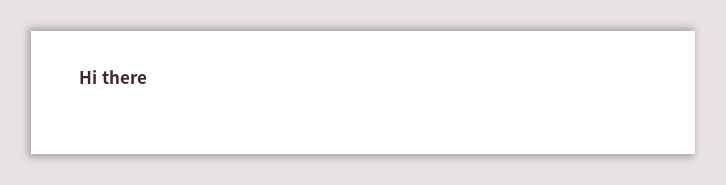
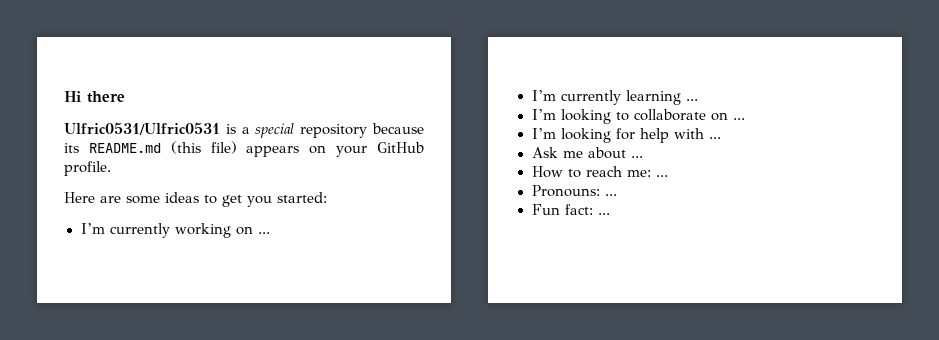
+ Ulfric0531/Ulfric0531 is a special repository because its README.md (this file) appears on your GitHub profile.
+ Here are some ideas to get you started:
+ I’m currently working on ...
+ I’m currently learning ...
+ I’m looking to collaborate on ...
+ I’m looking for help with ...
+ Ask me about ...
+ How to reach me: ...
+ Pronouns: ...
+ Fun fact: ...

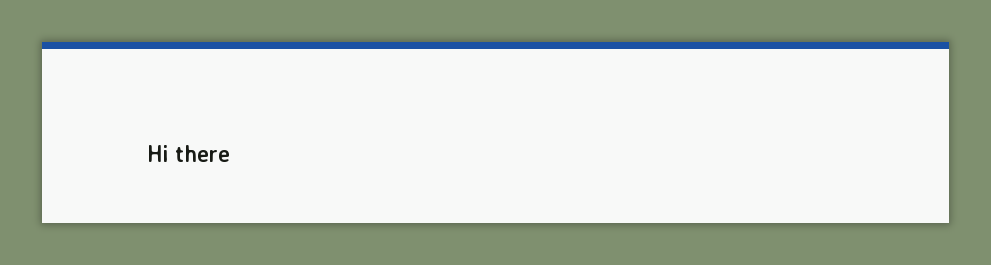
- Ulfric0531/Ulfric0531 is a special repository because its README.md (this file) appears on your GitHub profile.
- Here are some ideas to get you started:
- I’m currently working on ...
- I’m currently learning ...
- I’m looking to collaborate on ...
- I’m looking for help with ...
- Ask me about ...
- How to reach me: ...
- Pronouns: ...
- Fun fact: ...

